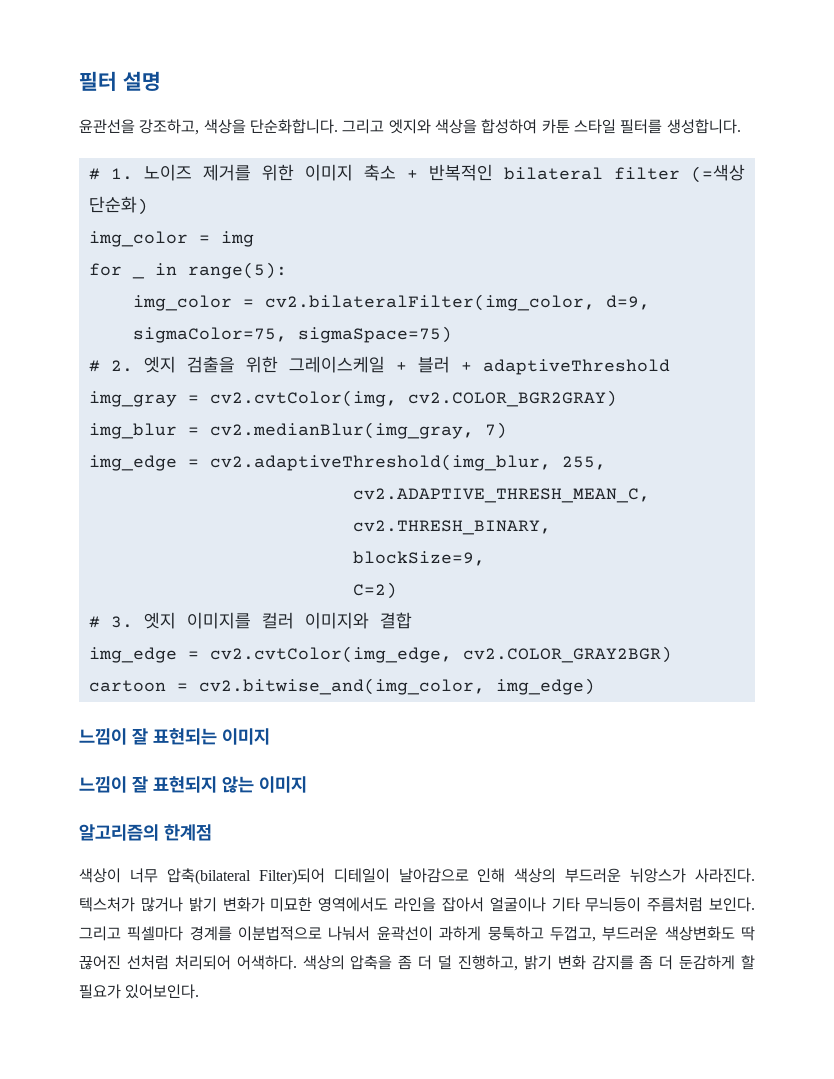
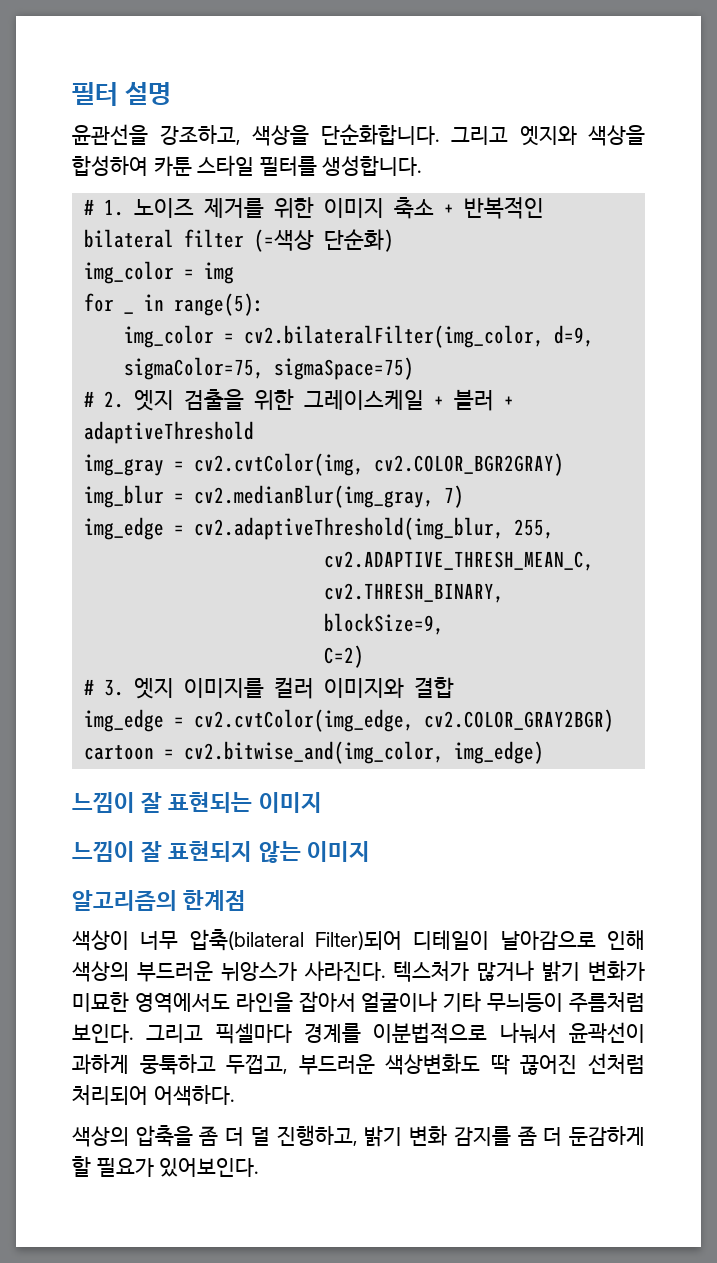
- 그리고 픽셀마다 경계를 이분법적으로 나눠서 윤곽선이 과하게 뭉툭하고 두껍고, 부드러운 색상변화도 딱 끊어진 선처럼 처리되어 어색하다. 색상의 압축을 좀 더 덜 진행하고, 밝기 변화 감지를 좀 더 둔감하게 할 필요가 있어보인다.
+ 그리고 픽셀마다 경계를 이분법적으로 나눠서 윤곽선이 과하게 뭉툭하고 두껍고, 부드러운 색상변화도 딱 끊어진 선처럼 처리되어 어색하다.
+ 색상의 압축을 좀 더 덜 진행하고, 밝기 변화 감지를 좀 더 둔감하게 할 필요가 있어보인다.

